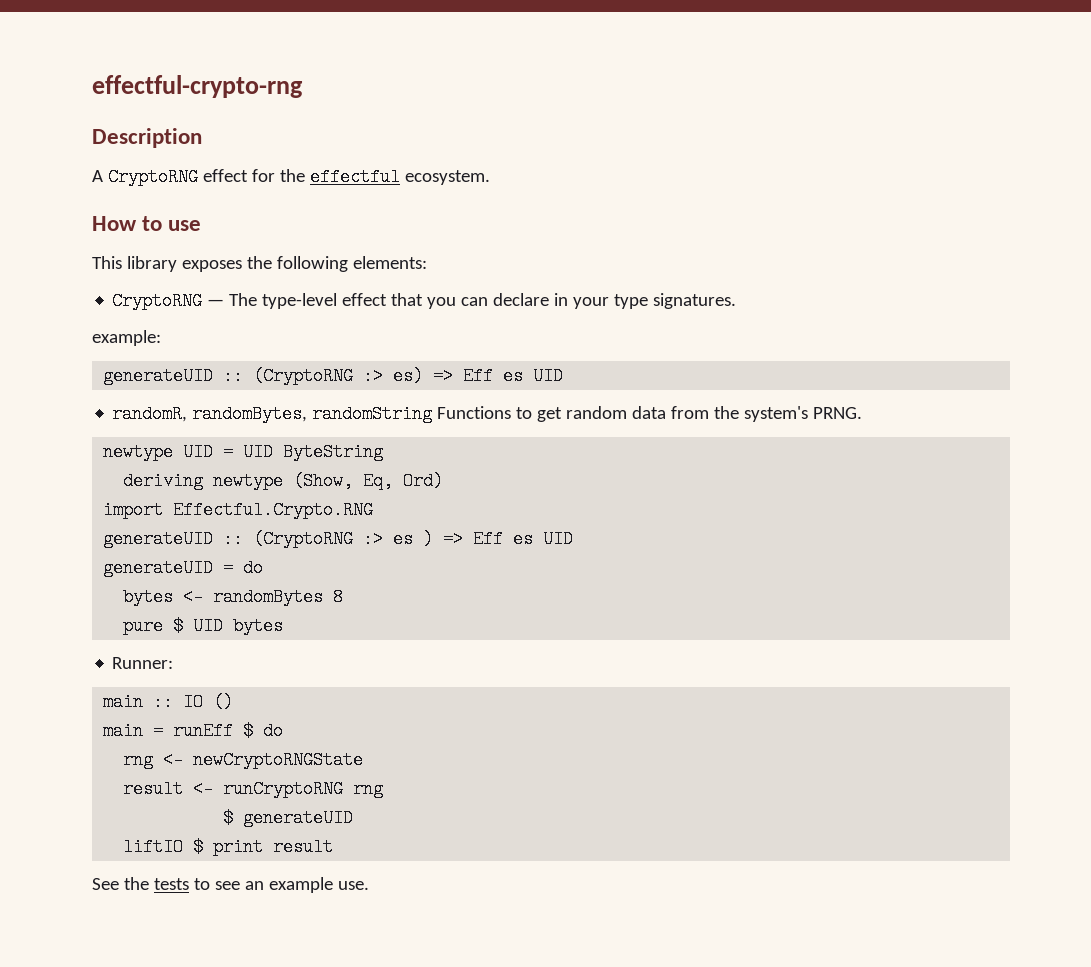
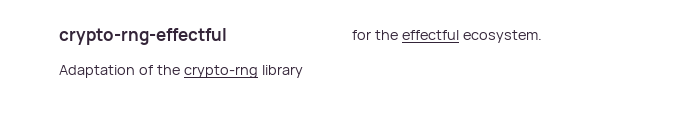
- effectful-crypto-rng
- Description
- A CryptoRNG effect for the effectful ecosystem.
- How to use
- This library exposes the following elements:
- CryptoRNG — The type-level effect that you can declare in your type signatures.
- example:
- generateUID :: (CryptoRNG :> es) => Eff es UID
- randomR, randomBytes, randomString Functions to get random data from the system's PRNG.
- newtype UID = UID ByteString
- deriving newtype (Show, Eq, Ord)
- import Effectful.Crypto.RNG
- generateUID :: (CryptoRNG :> es ) => Eff es UID
- generateUID = do
- bytes <- randomBytes 8
- pure $ UID bytes
- Runner:
- main :: IO ()
- main = runEff $ do
- rng <- newCryptoRNGState
- result <- runCryptoRNG rng
- $ generateUID
- liftIO $ print result
- See the tests to see an example use.
+ crypto-rng-effectful
+ Adaptation of the crypto-rng library for the effectful ecosystem.

